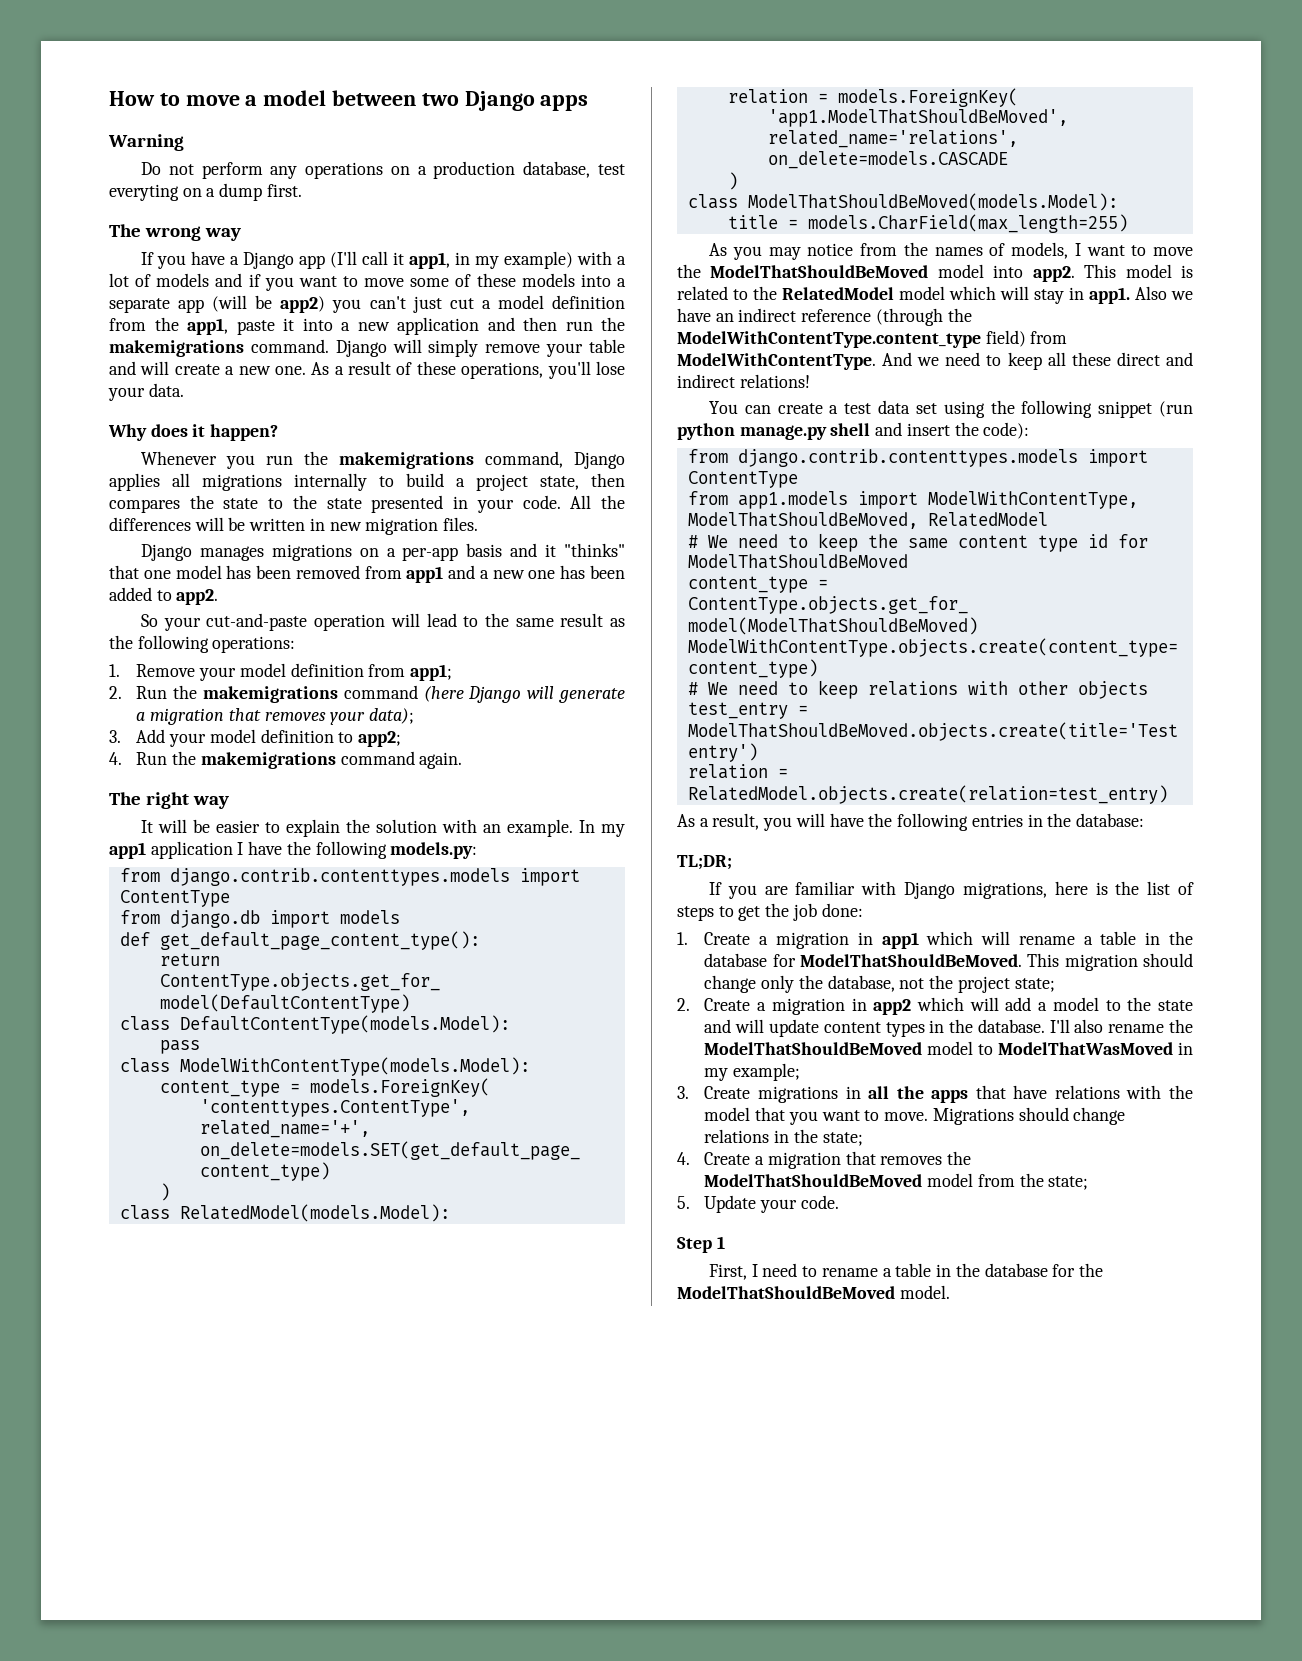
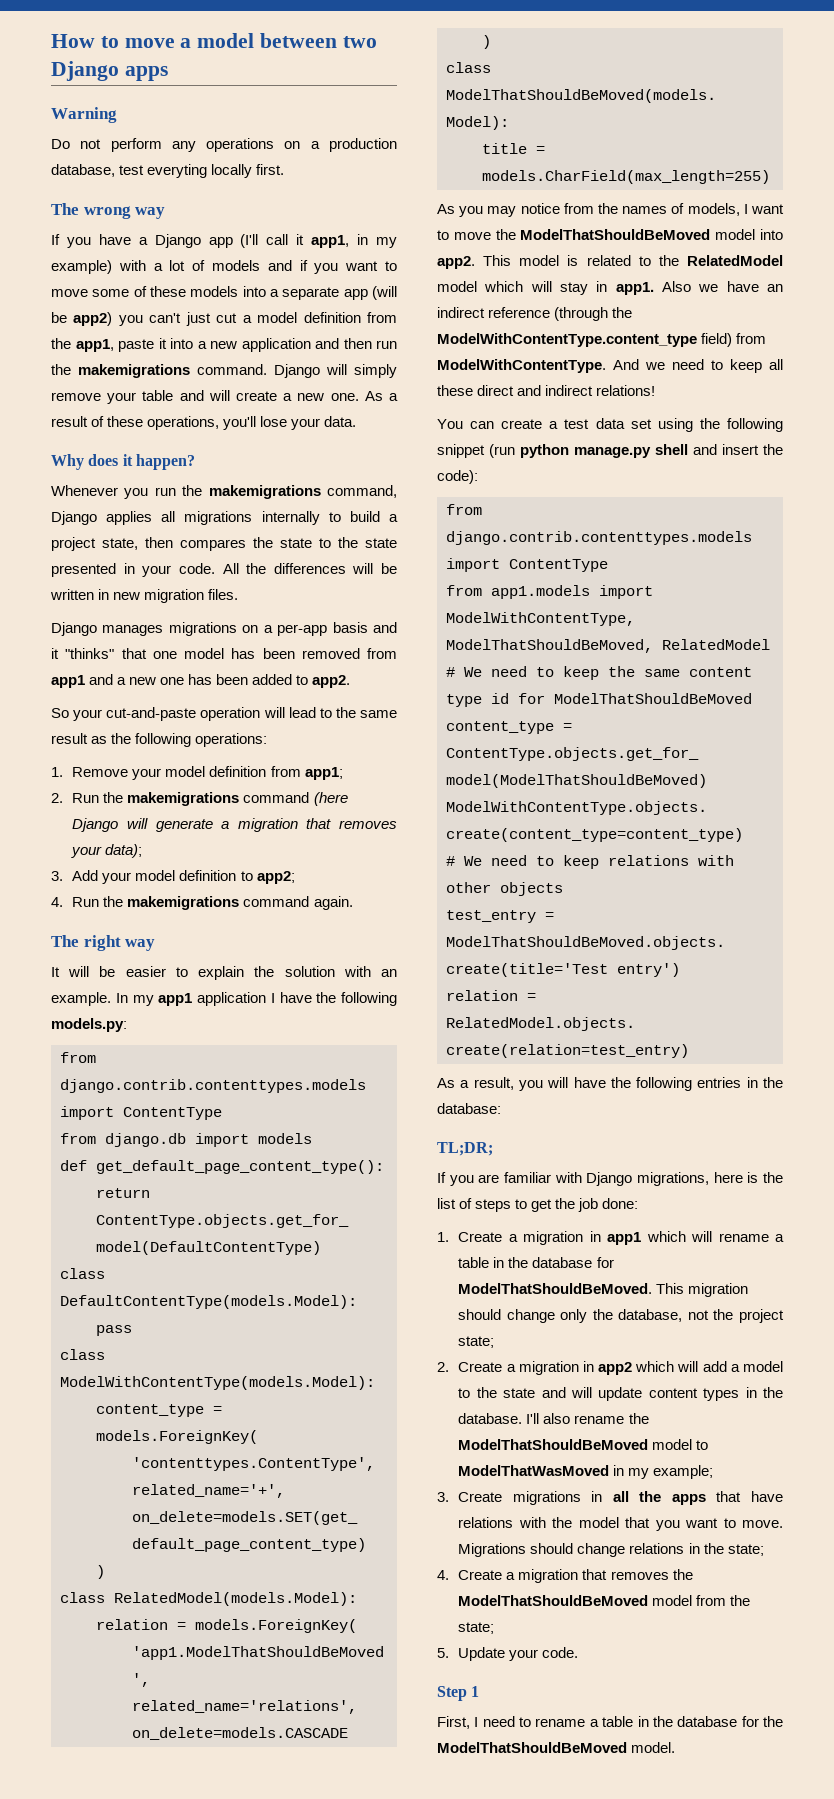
- Do not perform any operations on a production database, test everyting on a dump first.
+ Do not perform any operations on a production database, test everyting locally first.

